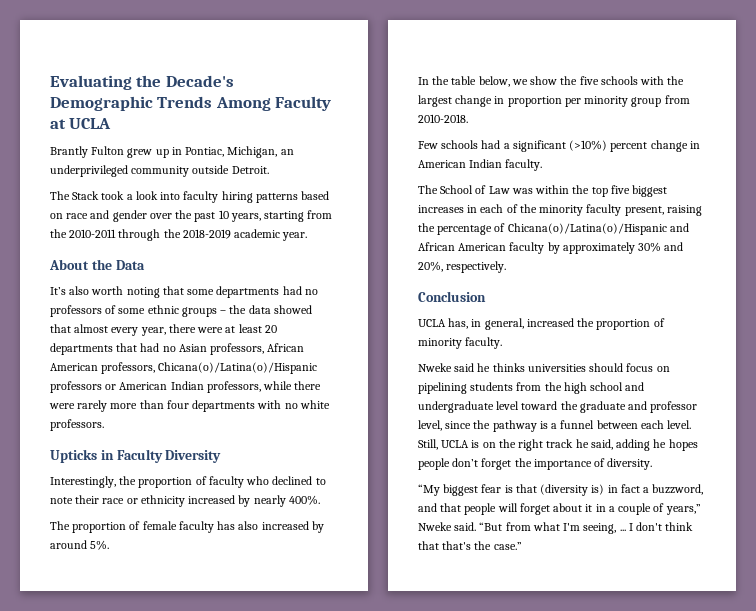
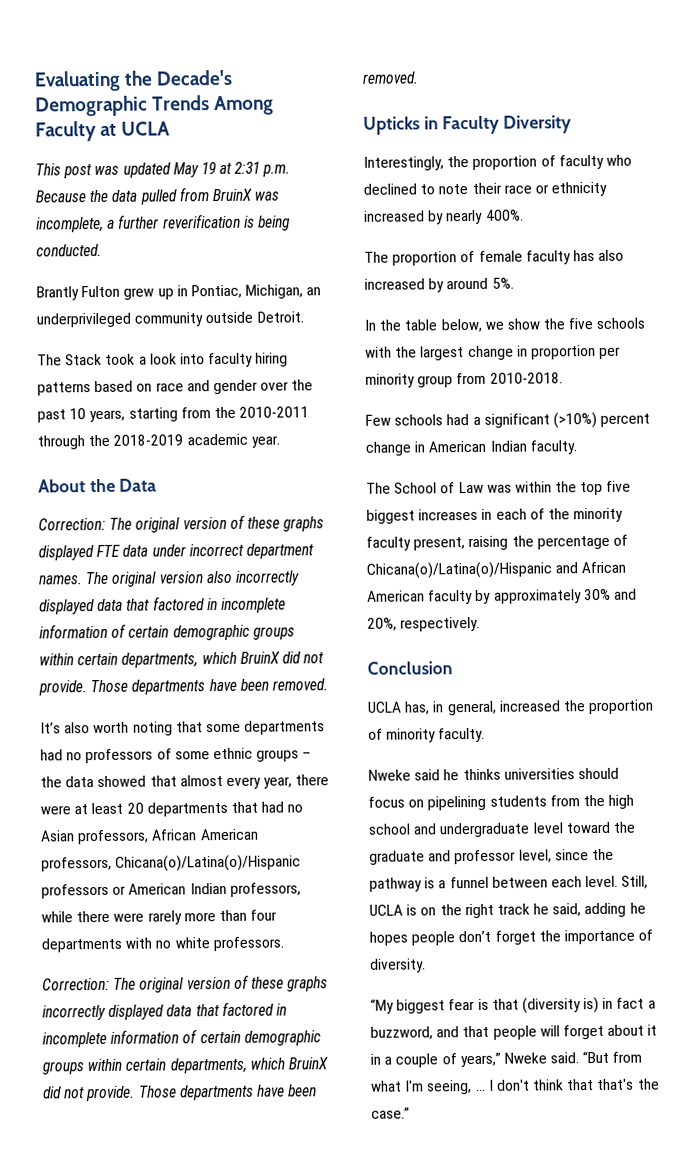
+ This post was updated May 19 at 2:31 p.m. Because the data pulled from BruinX was incomplete, a further reverification is being conducted.
+ Correction: The original version of these graphs displayed FTE data under incorrect department names. The original version also incorrectly displayed data that factored in incomplete information of certain demographic groups within certain departments, which BruinX did not provide. Those departments have been removed.
+ Correction: The original version of these graphs incorrectly displayed data that factored in incomplete information of certain demographic groups within certain departments, which BruinX did not provide. Those departments have been removed.

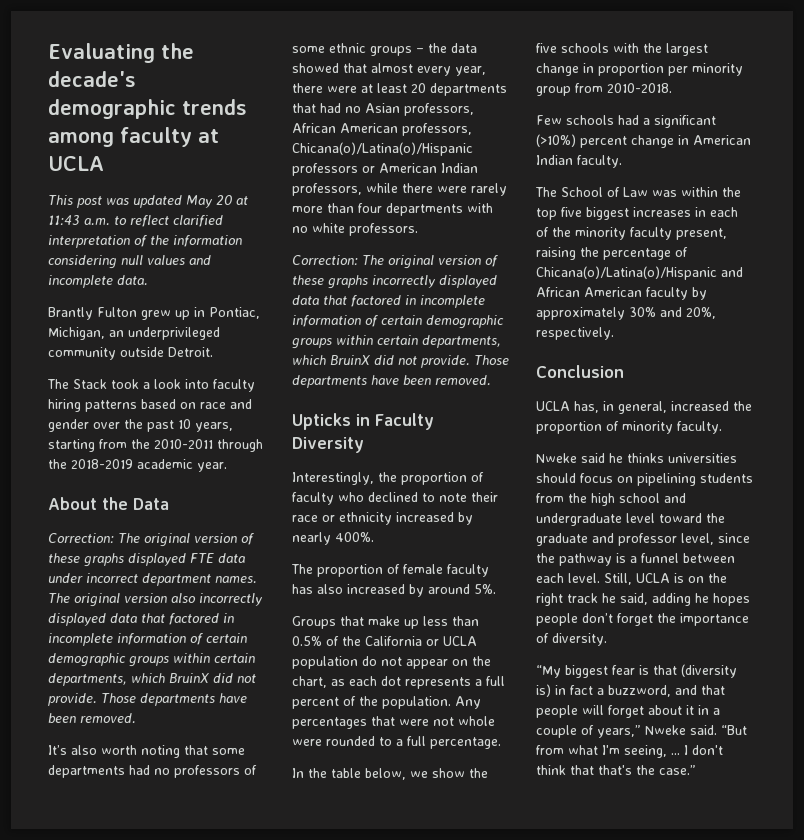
- Evaluating the Decade's Demographic Trends Among Faculty at UCLA
+ Evaluating the decade's demographic trends among faculty at UCLA
- This post was updated May 19 at 2:31 p.m. Because the data pulled from BruinX was incomplete, a further reverification is being conducted.
+ This post was updated May 20 at 11:43 a.m. to reflect clarified interpretation of the information considering null values and incomplete data.
+ Groups that make up less than 0.5% of the California or UCLA population do not appear on the chart, as each dot represents a full percent of the population. Any percentages that were not whole were rounded to a full percentage.

